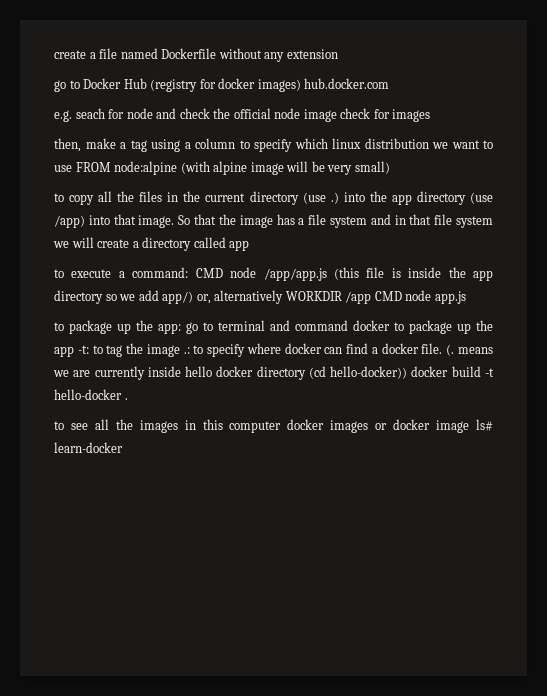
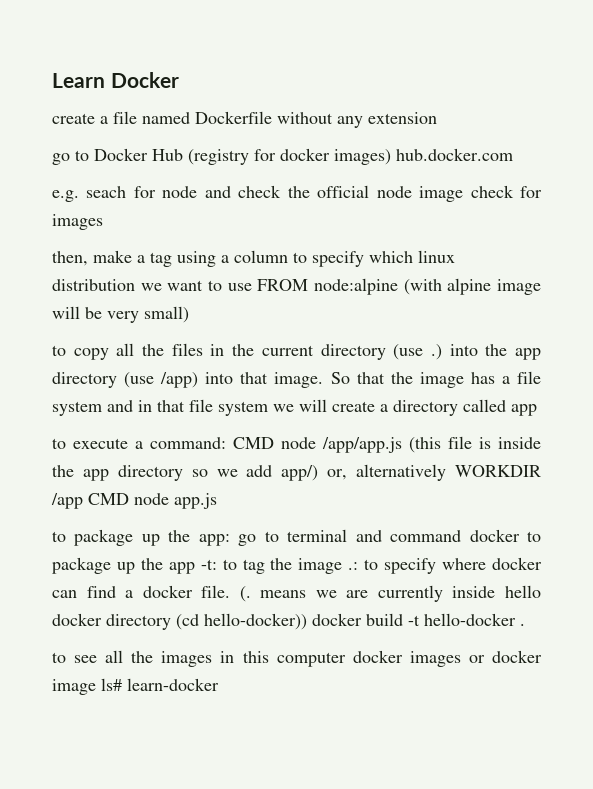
+ Learn Docker

